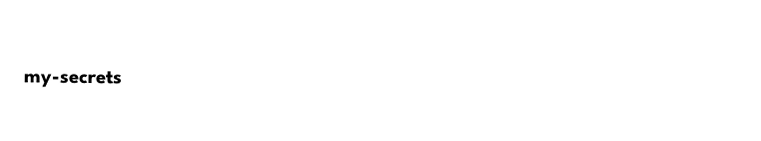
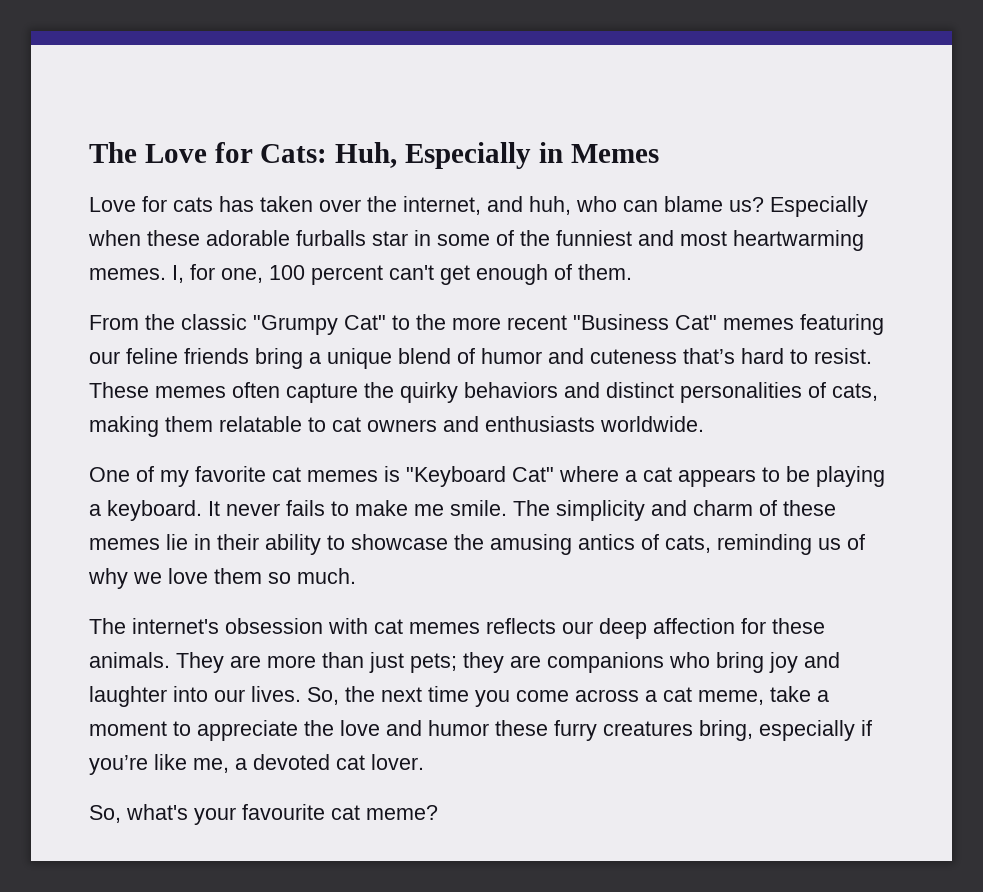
- my-secrets
+ The Love for Cats: Huh, Especially in Memes
+ Love for cats has taken over the internet, and huh, who can blame us? Especially when these adorable furballs star in some of the funniest and most heartwarming memes. I, for one, 100 percent can't get enough of them.
+ From the classic "Grumpy Cat" to the more recent "Business Cat" memes featuring our feline friends bring a unique blend of humor and cuteness that’s hard to resist. These memes often capture the quirky behaviors and distinct personalities of cats, making them relatable to cat owners and enthusiasts worldwide.
+ One of my favorite cat memes is "Keyboard Cat" where a cat appears to be playing a keyboard. It never fails to make me smile. The simplicity and charm of these memes lie in their ability to showcase the amusing antics of cats, reminding us of why we love them so much.
+ The internet's obsession with cat memes reflects our deep affection for these animals. They are more than just pets; they are companions who bring joy and laughter into our lives. So, the next time you come across a cat meme, take a moment to appreciate the love and humor these furry creatures bring, especially if you’re like me, a devoted cat lover.
+ So, what's your favourite cat meme?

